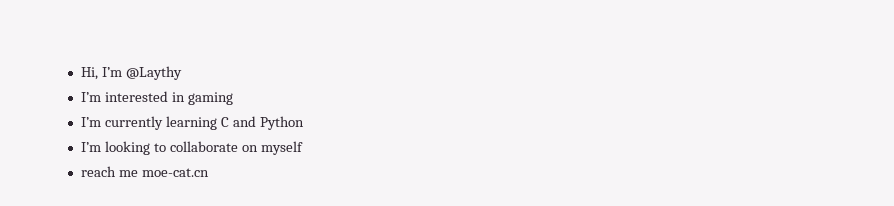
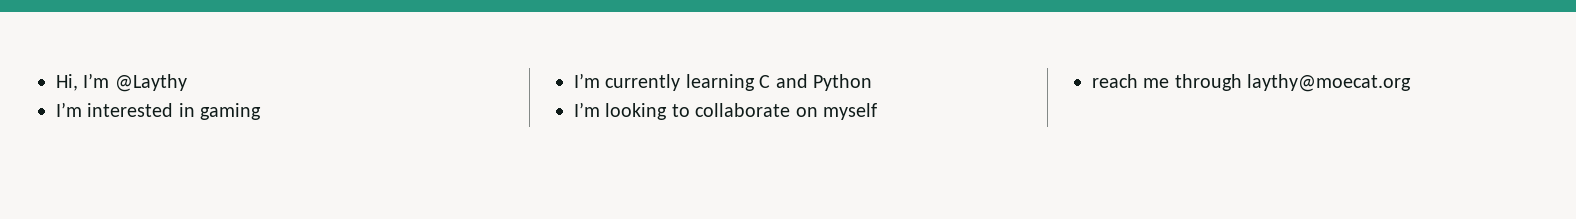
- reach me moe-cat.cn
+ reach me through laythy@moecat.org

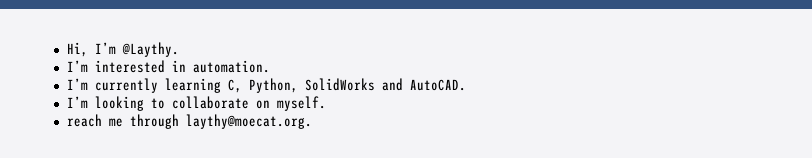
- Hi, I’m @Laythy
+ Hi, I’m @Laythy.
- I’m interested in gaming
+ I’m interested in automation.
- I’m currently learning C and Python
+ I’m currently learning C, Python, SolidWorks and AutoCAD.
- I’m looking to collaborate on myself
+ I’m looking to collaborate on myself.
- reach me through laythy@moecat.org
+ reach me through laythy@moecat.org.

